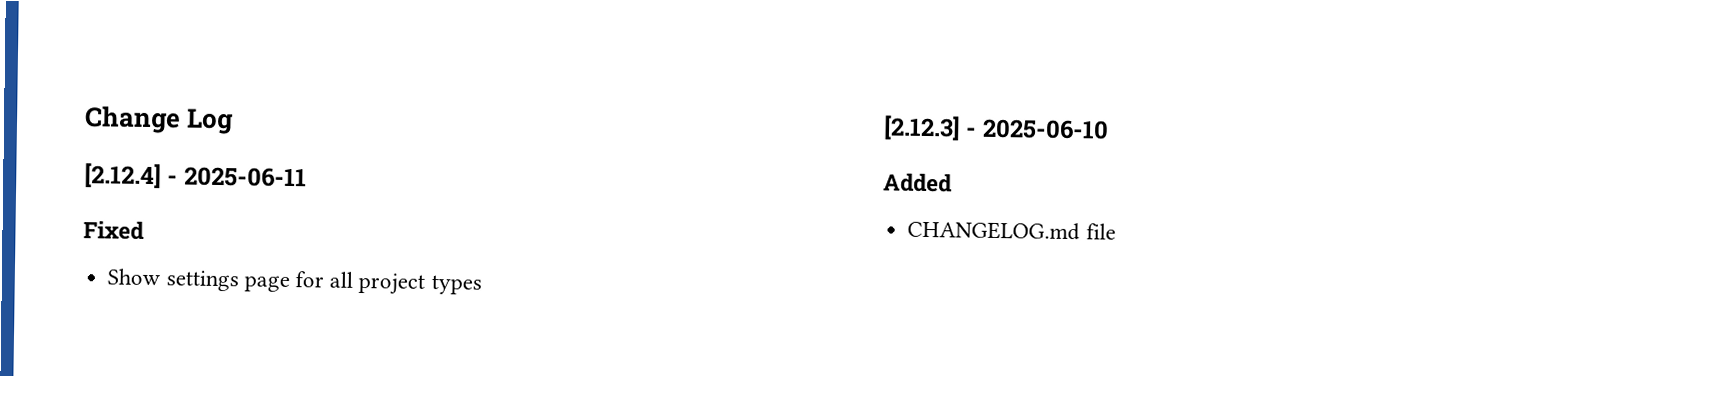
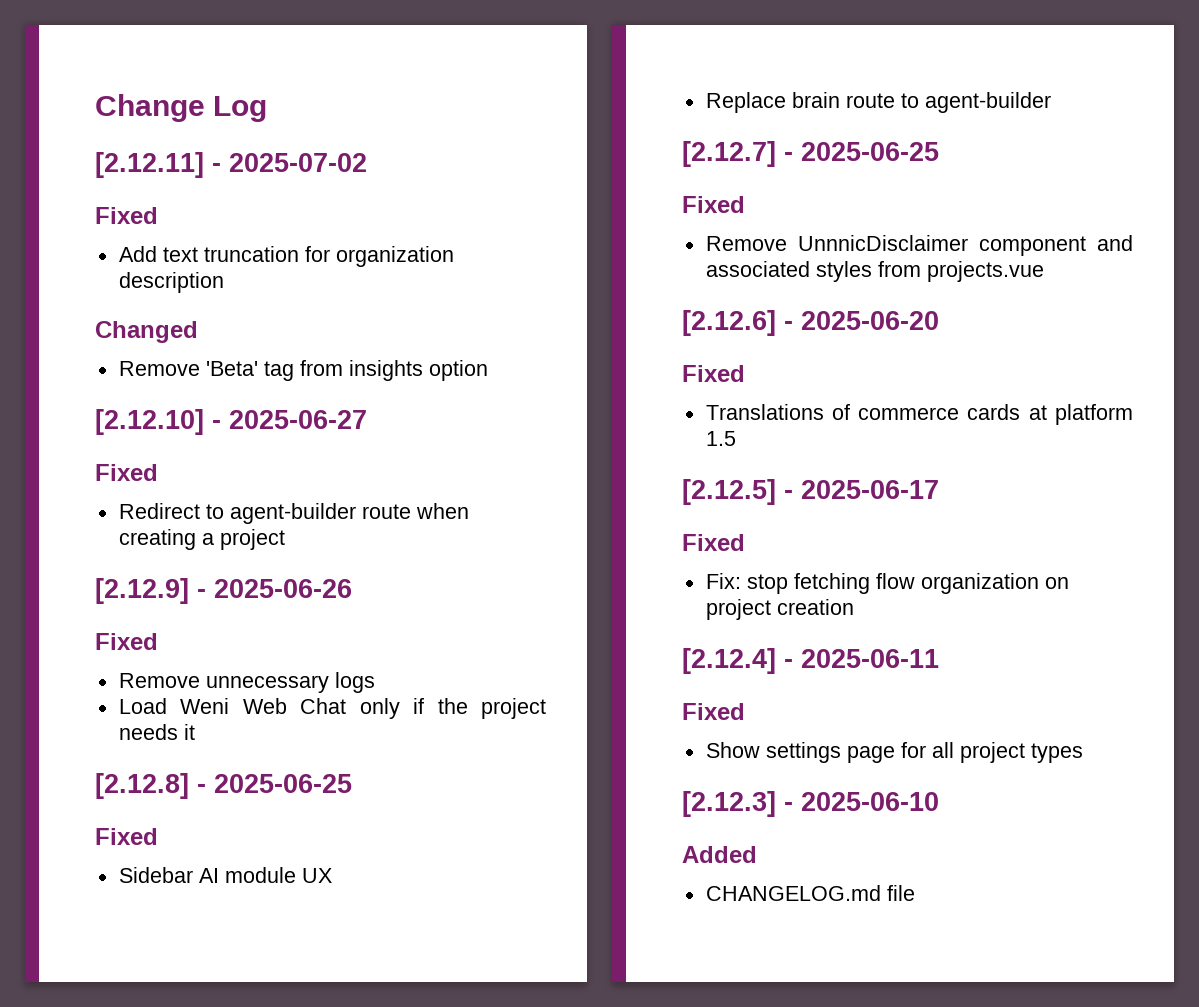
+ [2.12.11] - 2025-07-02
+ Fixed
+ Add text truncation for organization description
+ Changed
+ Remove 'Beta' tag from insights option
+ [2.12.10] - 2025-06-27
+ Fixed
+ Redirect to agent-builder route when creating a project
+ [2.12.9] - 2025-06-26
+ Fixed
+ Remove unnecessary logs
+ Load Weni Web Chat only if the project needs it
+ [2.12.8] - 2025-06-25
+ Fixed
+ Sidebar AI module UX
+ Replace brain route to agent-builder
+ [2.12.7] - 2025-06-25
+ Fixed
+ Remove UnnnicDisclaimer component and associated styles from projects.vue
+ [2.12.6] - 2025-06-20
+ Fixed
+ Translations of commerce cards at platform 1.5
+ [2.12.5] - 2025-06-17
+ Fixed
+ Fix: stop fetching flow organization on project creation

